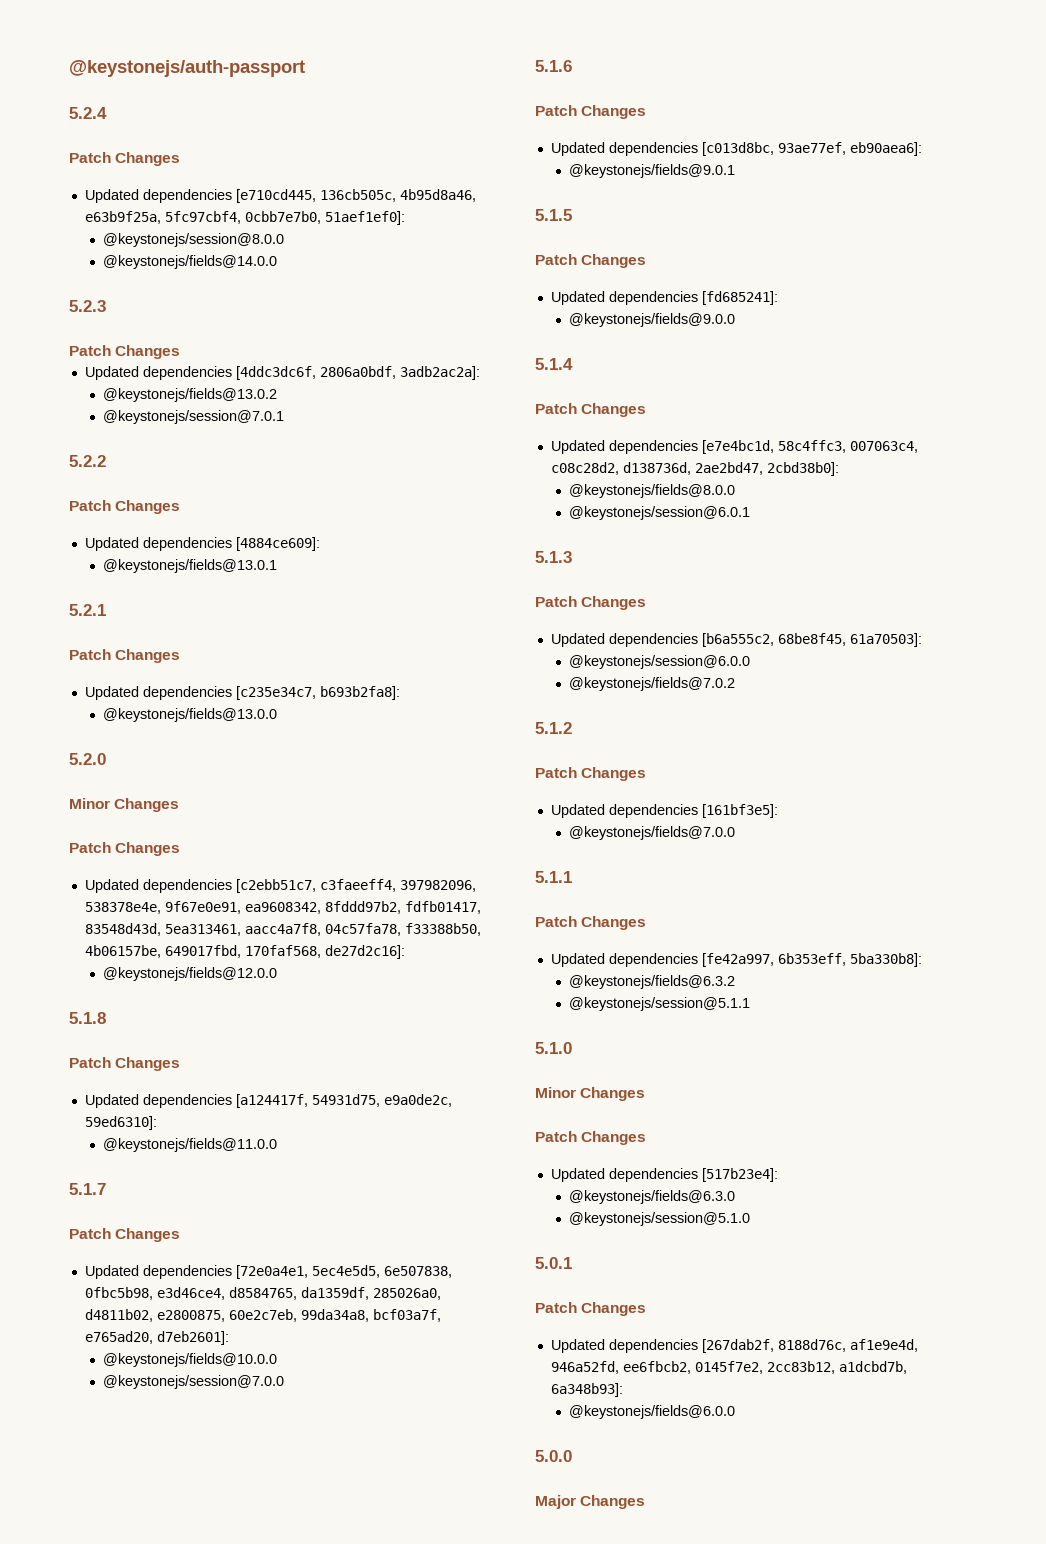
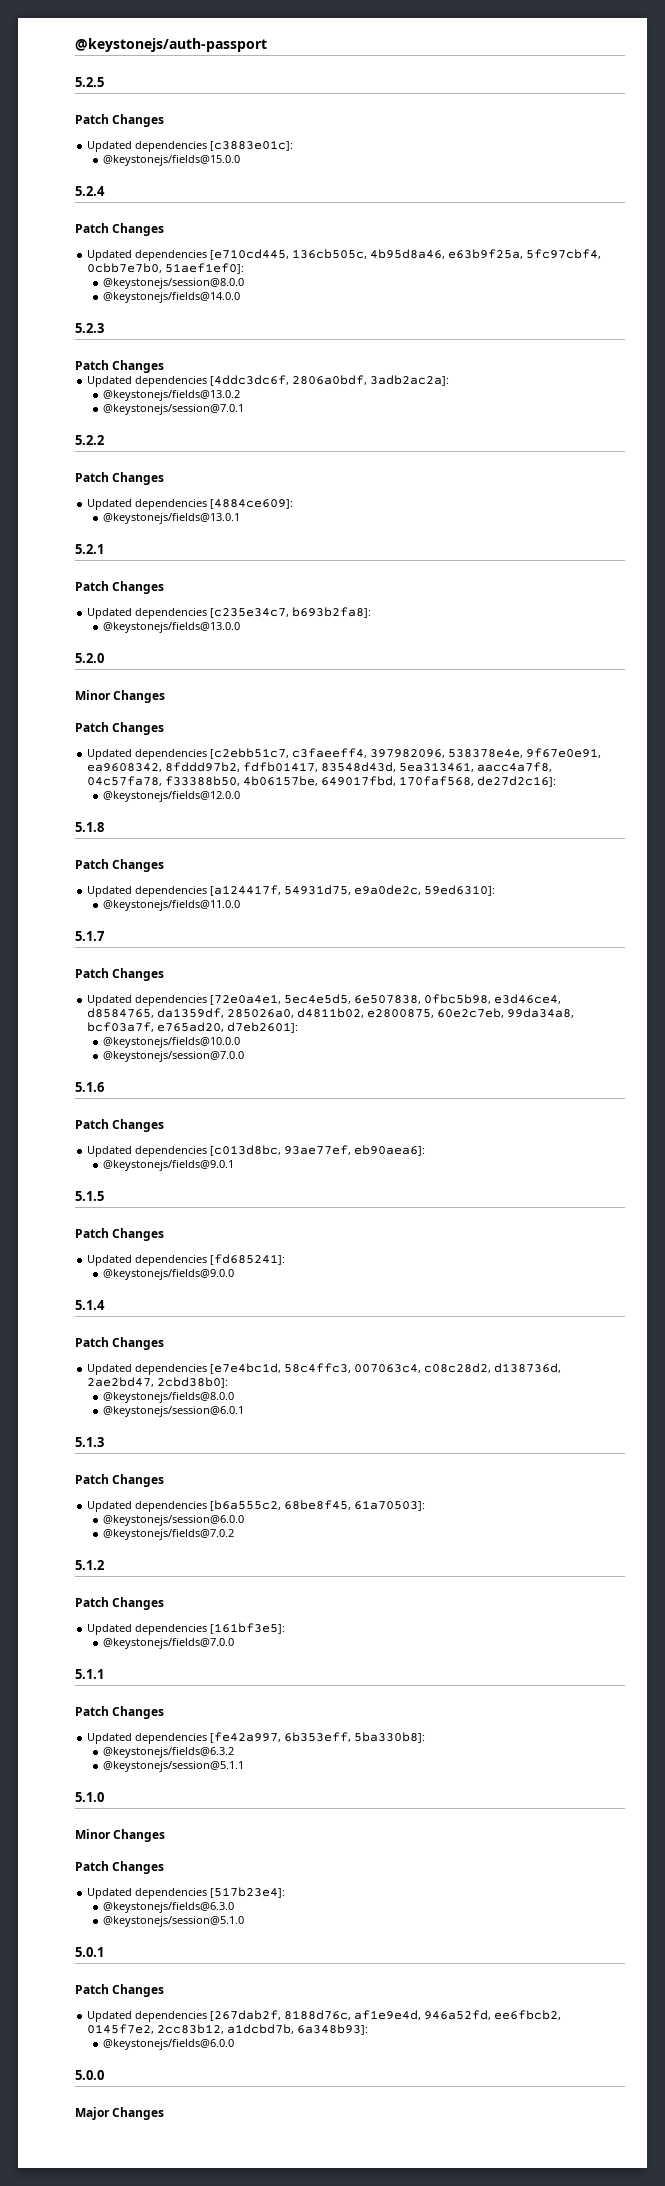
+ 5.2.5
+ Patch Changes
+ Updated dependencies [c3883e01c]:
+ @keystonejs/fields@15.0.0

